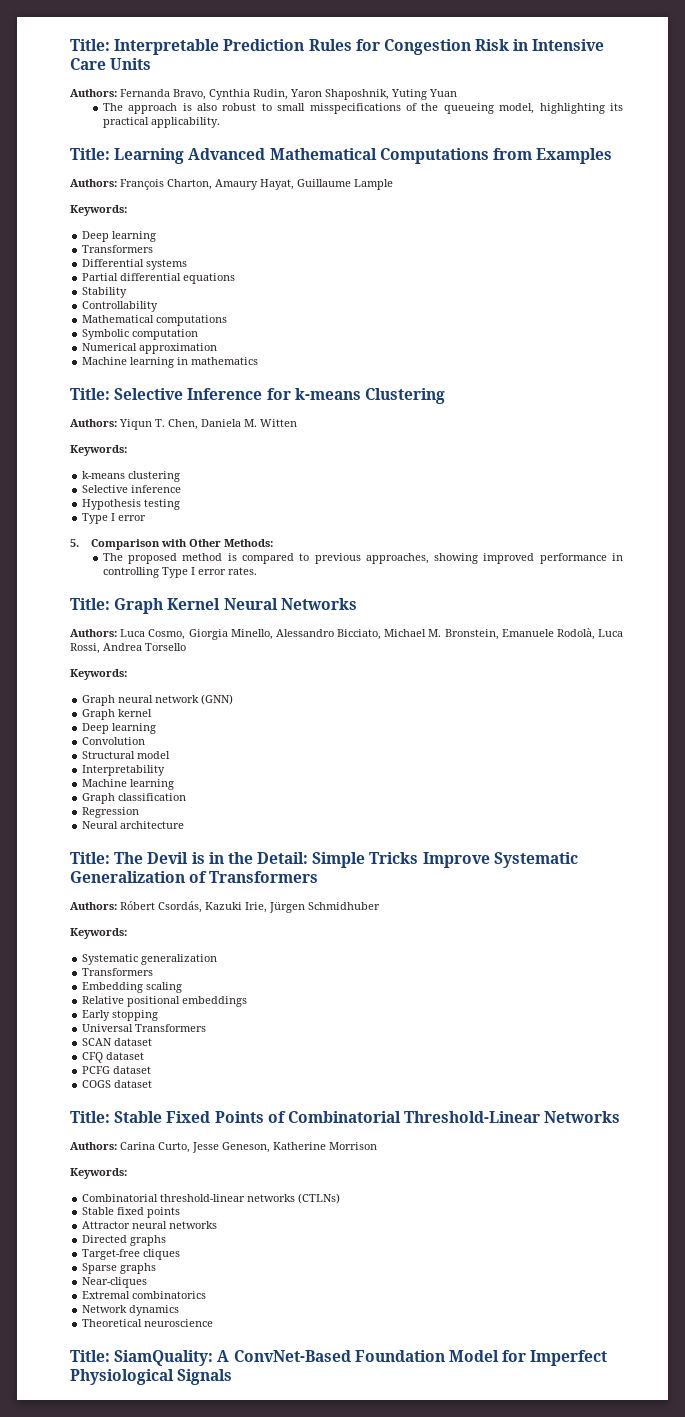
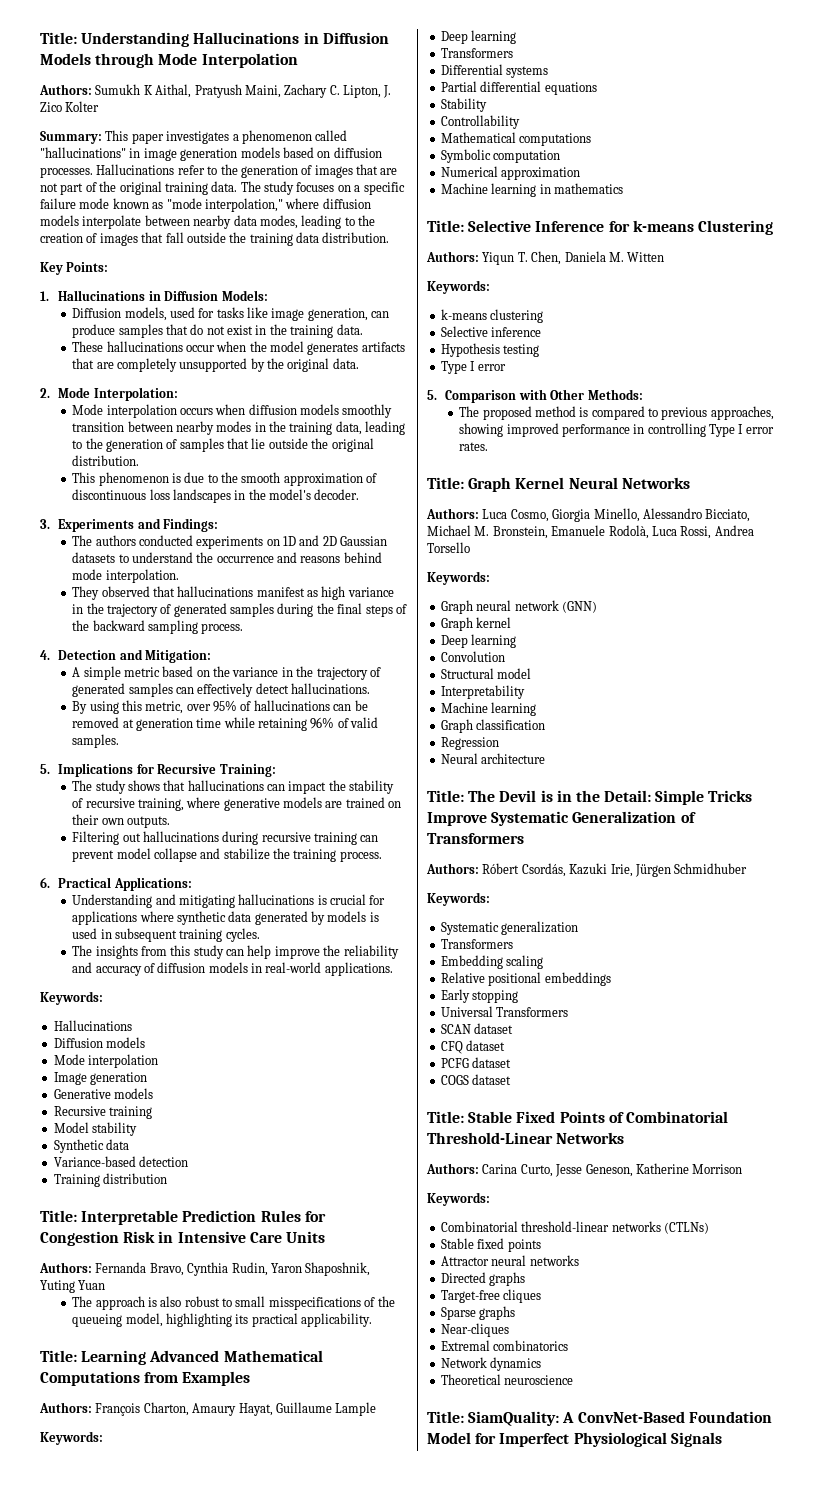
+ Title: Understanding Hallucinations in Diffusion Models through Mode Interpolation
+ Authors: Sumukh K Aithal, Pratyush Maini, Zachary C. Lipton, J. Zico Kolter
+ Summary: This paper investigates a phenomenon called "hallucinations" in image generation models based on diffusion processes. Hallucinations refer to the generation of images that are not part of the original training data. The study focuses on a specific failure mode known as "mode interpolation," where diffusion models interpolate between nearby data modes, leading to the creation of images that fall outside the training data distribution.
+ Key Points:
+ 1. Hallucinations in Diffusion Models:
+ Diffusion models, used for tasks like image generation, can produce samples that do not exist in the training data.
+ These hallucinations occur when the model generates artifacts that are completely unsupported by the original data.
+ 2. Mode Interpolation:
+ Mode interpolation occurs when diffusion models smoothly transition between nearby modes in the training data, leading to the generation of samples that lie outside the original distribution.
+ This phenomenon is due to the smooth approximation of discontinuous loss landscapes in the model's decoder.
+ 3. Experiments and Findings:
+ The authors conducted experiments on 1D and 2D Gaussian datasets to understand the occurrence and reasons behind mode interpolation.
+ They observed that hallucinations manifest as high variance in the trajectory of generated samples during the final steps of the backward sampling process.
+ 4. Detection and Mitigation:
+ A simple metric based on the variance in the trajectory of generated samples can effectively detect hallucinations.
+ By using this metric, over 95% of hallucinations can be removed at generation time while retaining 96% of valid samples.
+ 5. Implications for Recursive Training:
+ The study shows that hallucinations can impact the stability of recursive training, where generative models are trained on their own outputs.
+ Filtering out hallucinations during recursive training can prevent model collapse and stabilize the training process.
+ 6. Practical Applications:
+ Understanding and mitigating hallucinations is crucial for applications where synthetic data generated by models is used in subsequent training cycles.
+ The insights from this study can help improve the reliability and accuracy of diffusion models in real-world applications.
+ Keywords:
+ Hallucinations
+ Diffusion models
+ Mode interpolation
+ Image generation
+ Generative models
+ Recursive training
+ Model stability
+ Synthetic data
+ Variance-based detection
+ Training distribution

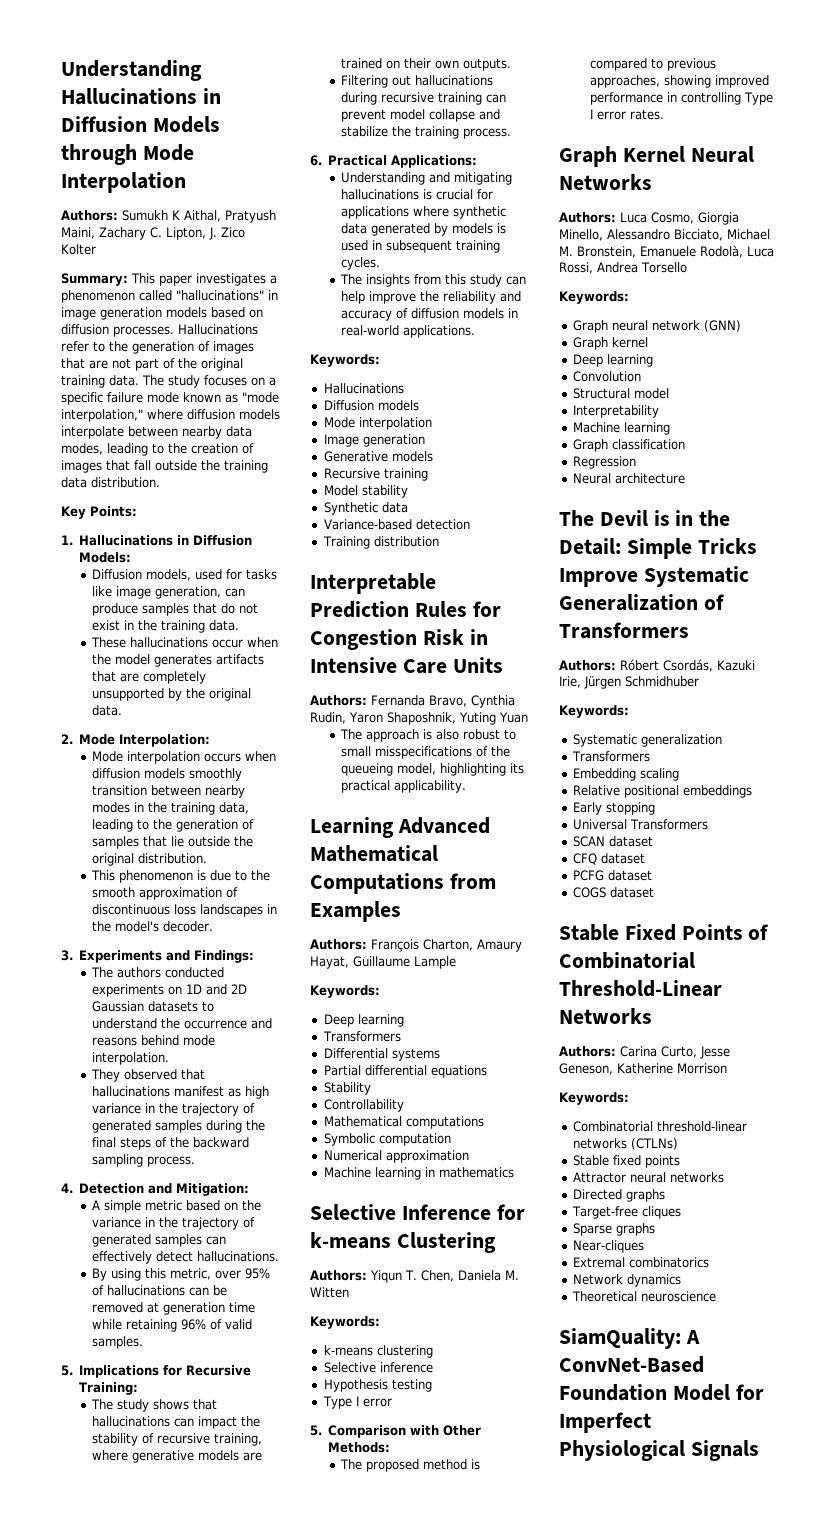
- Title: Understanding Hallucinations in Diffusion Models through Mode Interpolation
+ Understanding Hallucinations in Diffusion Models through Mode Interpolation
- Title: Interpretable Prediction Rules for Congestion Risk in Intensive Care Units
+ Interpretable Prediction Rules for Congestion Risk in Intensive Care Units
- Title: Learning Advanced Mathematical Computations from Examples
+ Learning Advanced Mathematical Computations from Examples
- Title: Selective Inference for k-means Clustering
+ Selective Inference for k-means Clustering
- Title: Graph Kernel Neural Networks
+ Graph Kernel Neural Networks
- Title: The Devil is in the Detail: Simple Tricks Improve Systematic Generalization of Transformers
+ The Devil is in the Detail: Simple Tricks Improve Systematic Generalization of Transformers
- Title: Stable Fixed Points of Combinatorial Threshold-Linear Networks
+ Stable Fixed Points of Combinatorial Threshold-Linear Networks
- Title: SiamQuality: A ConvNet-Based Foundation Model for Imperfect Physiological Signals
+ SiamQuality: A ConvNet-Based Foundation Model for Imperfect Physiological Signals

